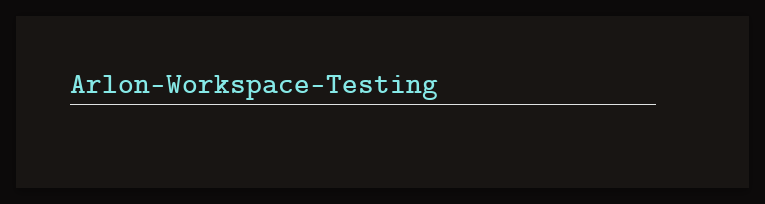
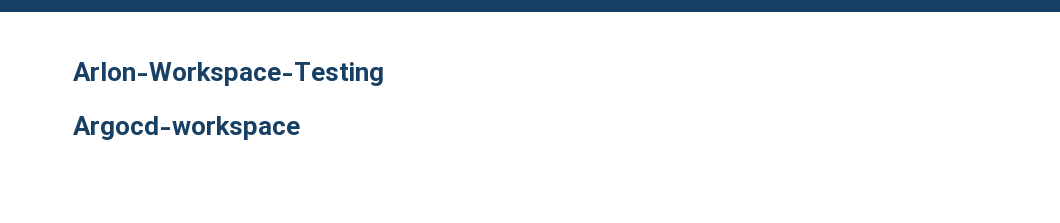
+ Argocd-workspace

